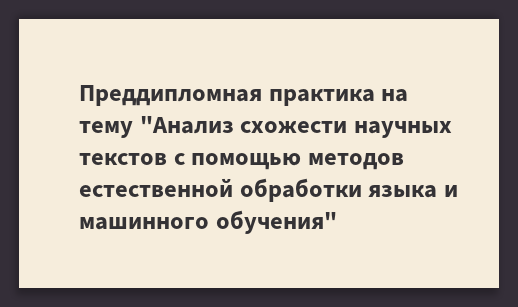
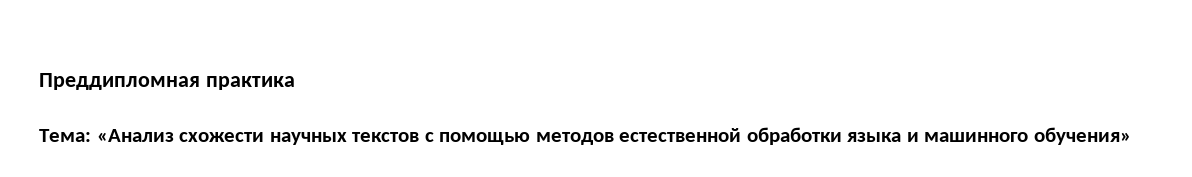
- Преддипломная практика на тему "Анализ схожести научных текстов с помощью методов естественной обработки языка и машинного обучения"
+ Преддипломная практика
+ Тема: «Анализ схожести научных текстов с помощью методов естественной обработки языка и машинного обучения»

